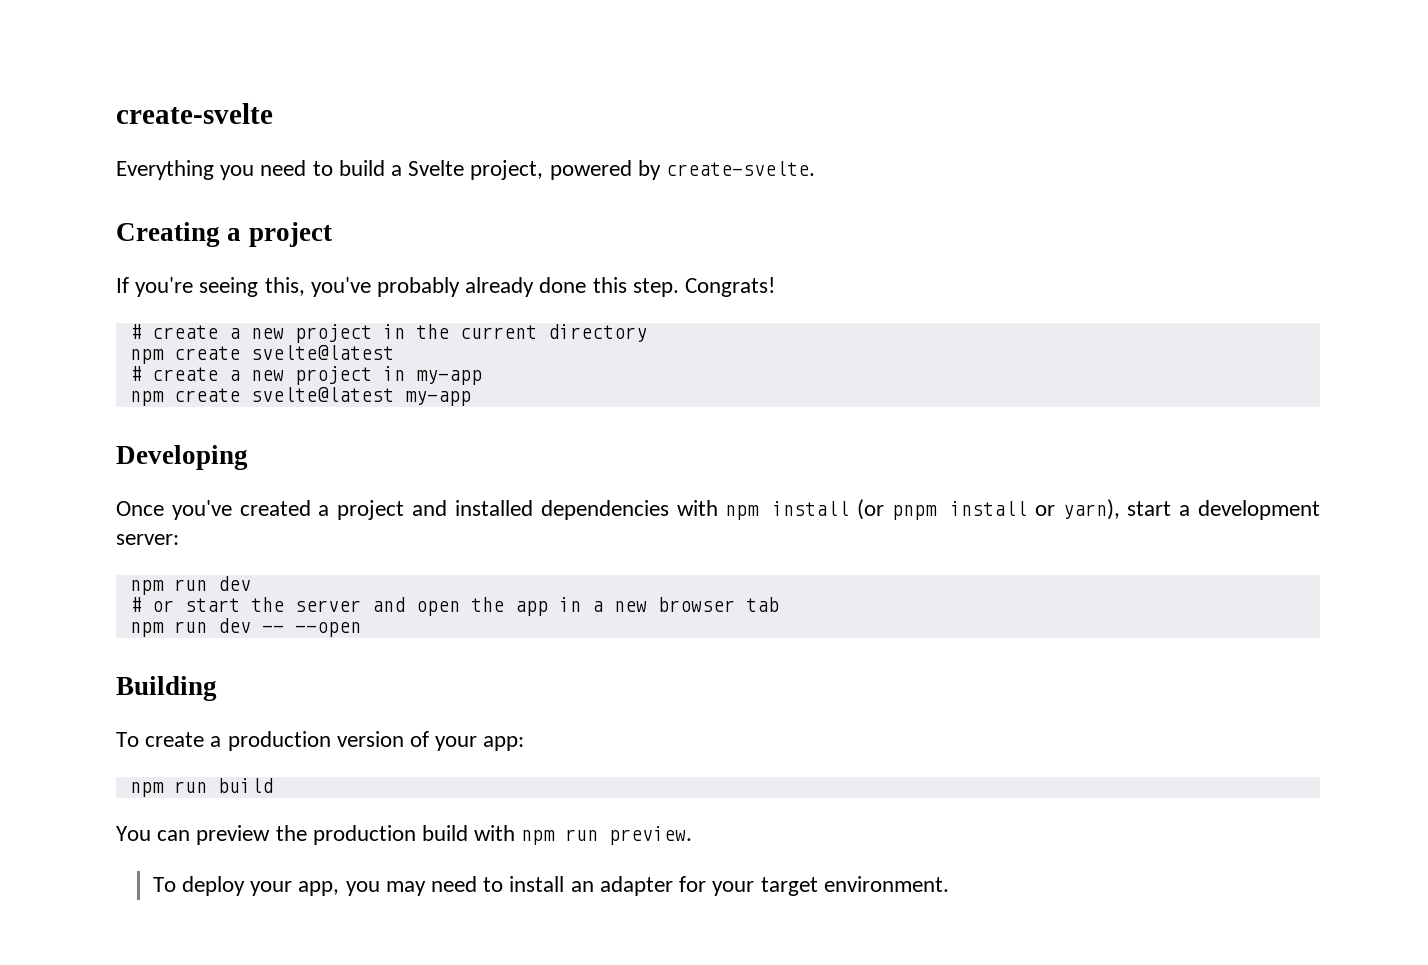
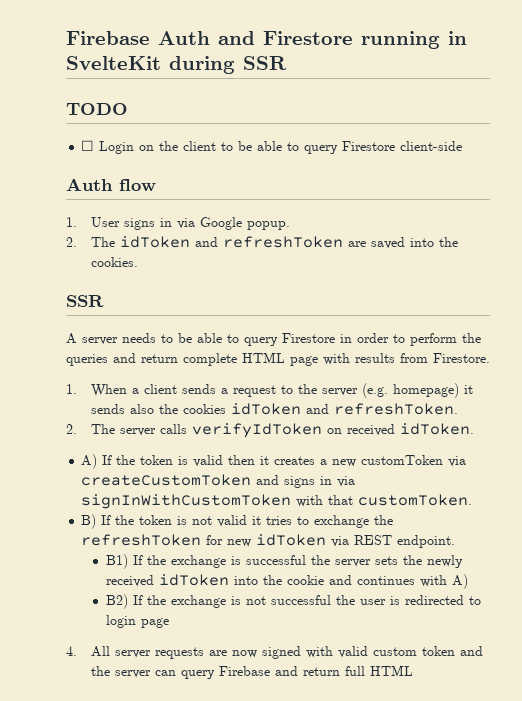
- create-svelte
- Everything you need to build a Svelte project, powered by create-svelte.
- Creating a project
- If you're seeing this, you've probably already done this step. Congrats!
- # create a new project in the current directory
- npm create svelte@latest
- # create a new project in my-app
- npm create svelte@latest my-app
- Developing
- Once you've created a project and installed dependencies with npm install (or pnpm install or yarn), start a development server:
- npm run dev
- # or start the server and open the app in a new browser tab
- npm run dev -- --open
- Building
- To create a production version of your app:
- npm run build
- You can preview the production build with npm run preview.
- To deploy your app, you may need to install an adapter for your target environment.
+ Firebase Auth and Firestore running in SvelteKit during SSR
+ TODO
+ ☐ Login on the client to be able to query Firestore client-side
+ Auth flow
+ 1. User signs in via Google popup.
+ 2. The idToken and refreshToken are saved into the cookies.
+ SSR
+ A server needs to be able to query Firestore in order to perform the queries and return complete HTML page with results from Firestore.
+ 1. When a client sends a request to the server (e.g. homepage) it sends also the cookies idToken and refreshToken.
+ 2. The server calls verifyIdToken on received idToken.
+ A) If the token is valid then it creates a new customToken via createCustomToken and signs in via signInWithCustomToken with that customToken.
+ B) If the token is not valid it tries to exchange the refreshToken for new idToken via REST endpoint.
+ B1) If the exchange is successful the server sets the newly received idToken into the cookie and continues with A)
+ B2) If the exchange is not successful the user is redirected to login page
+ 4. All server requests are now signed with valid custom token and the server can query Firebase and return full HTML

